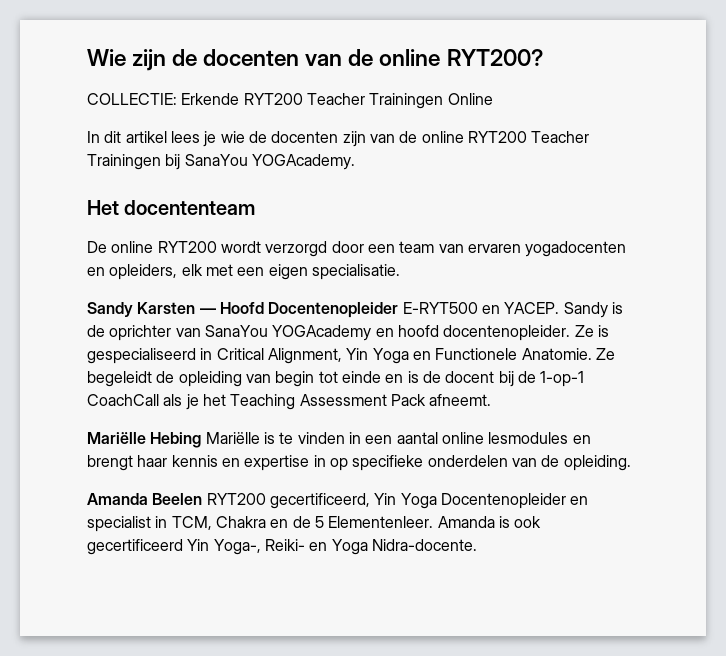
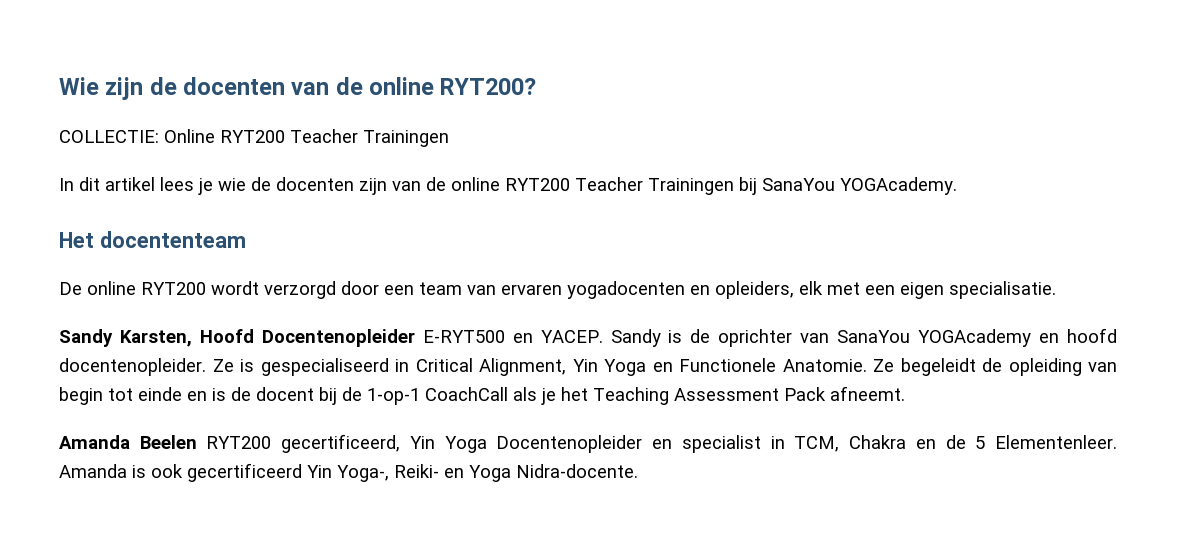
- COLLECTIE: Erkende RYT200 Teacher Trainingen Online
+ COLLECTIE: Online RYT200 Teacher Trainingen
- Sandy Karsten — Hoofd Docentenopleider E-RYT500 en YACEP.
+ Sandy Karsten, Hoofd Docentenopleider E-RYT500 en YACEP.
- Mariëlle Hebing Mariëlle is te vinden in een aantal online lesmodules en brengt haar kennis en expertise in op specifieke onderdelen van de opleiding.

